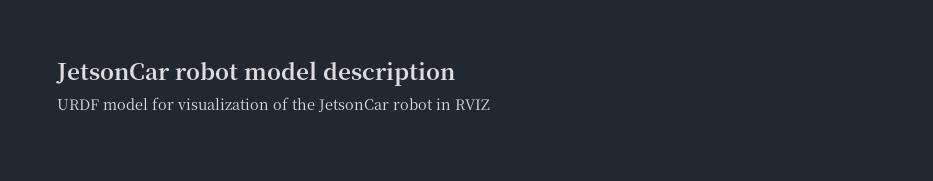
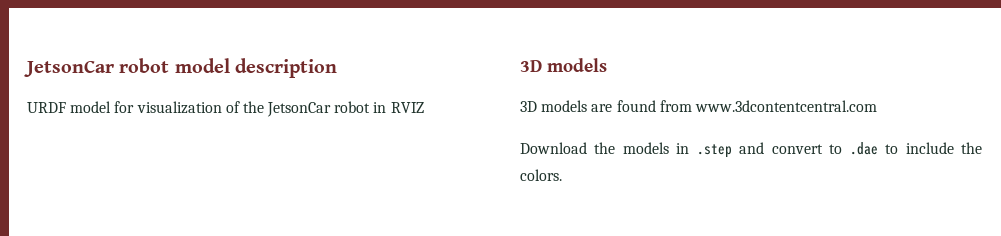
  URDF model for visualization of the JetsonCar robot in RVIZ
+ 3D models
+ 3D models are found from www.3dcontentcentral.com
+ Download the models in .step and convert to .dae to include the colors.

